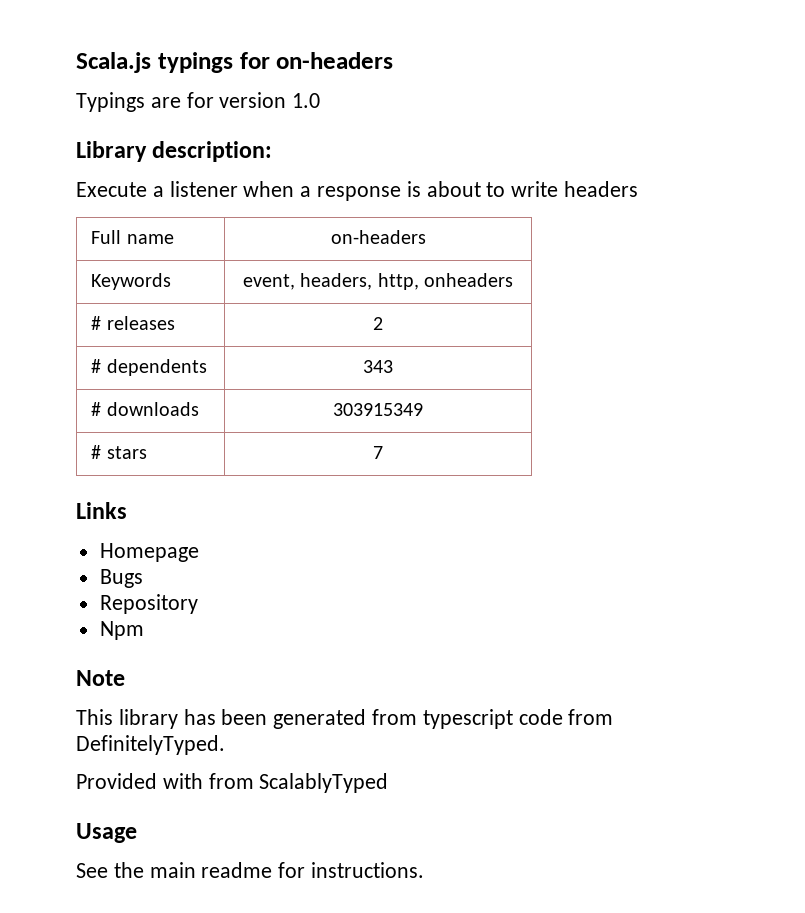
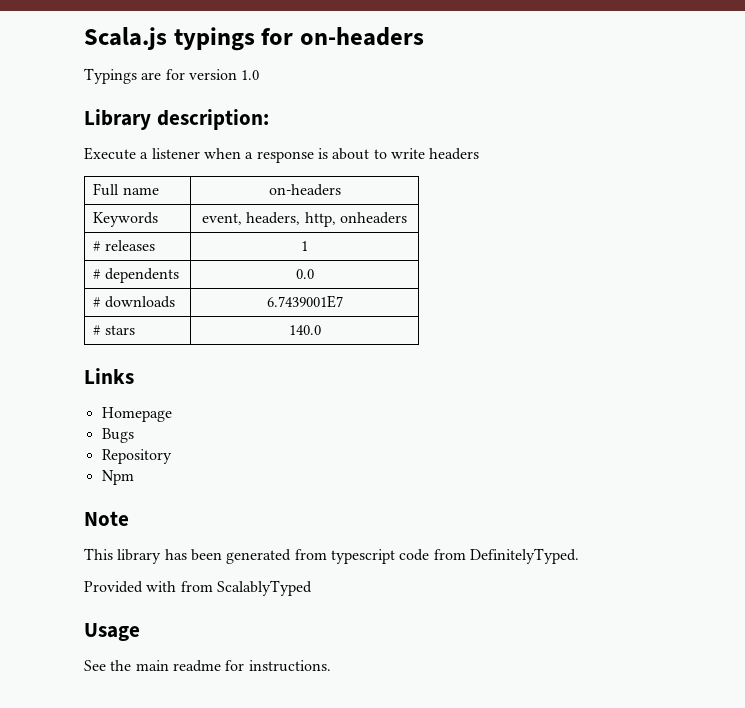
- # releases | 2
+ # releases | 1
- # dependents | 343
+ # dependents | 0.0
- # downloads | 303915349
+ # downloads | 6.7439001E7
- # stars | 7
+ # stars | 140.0

